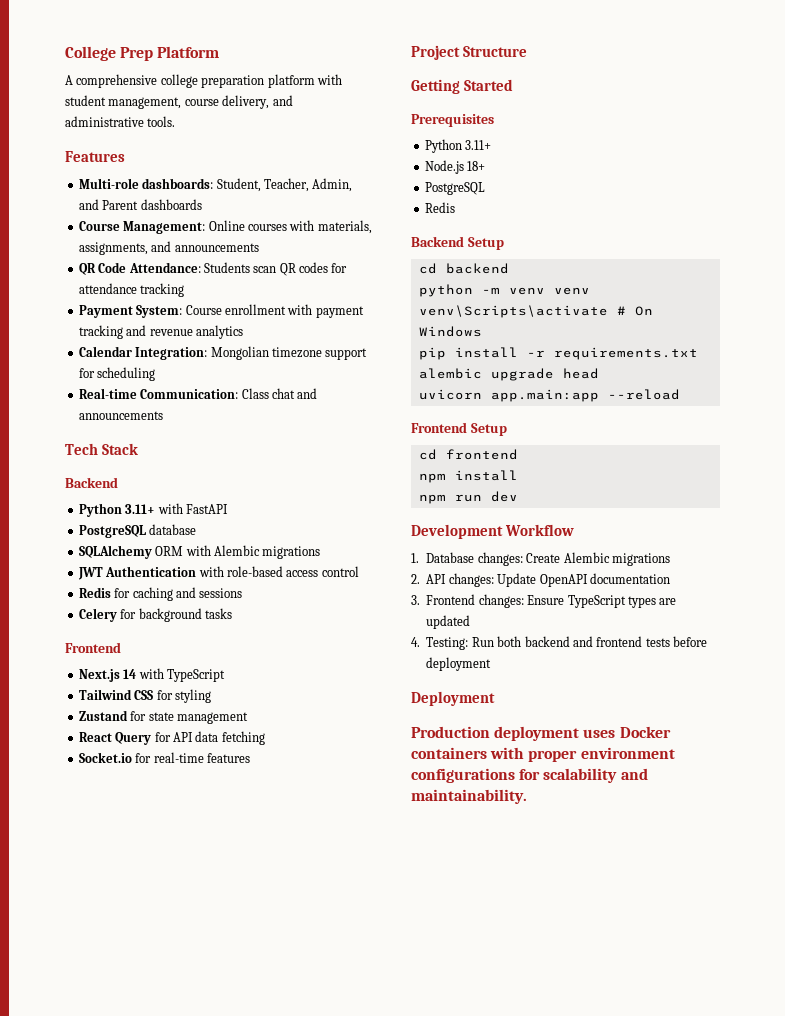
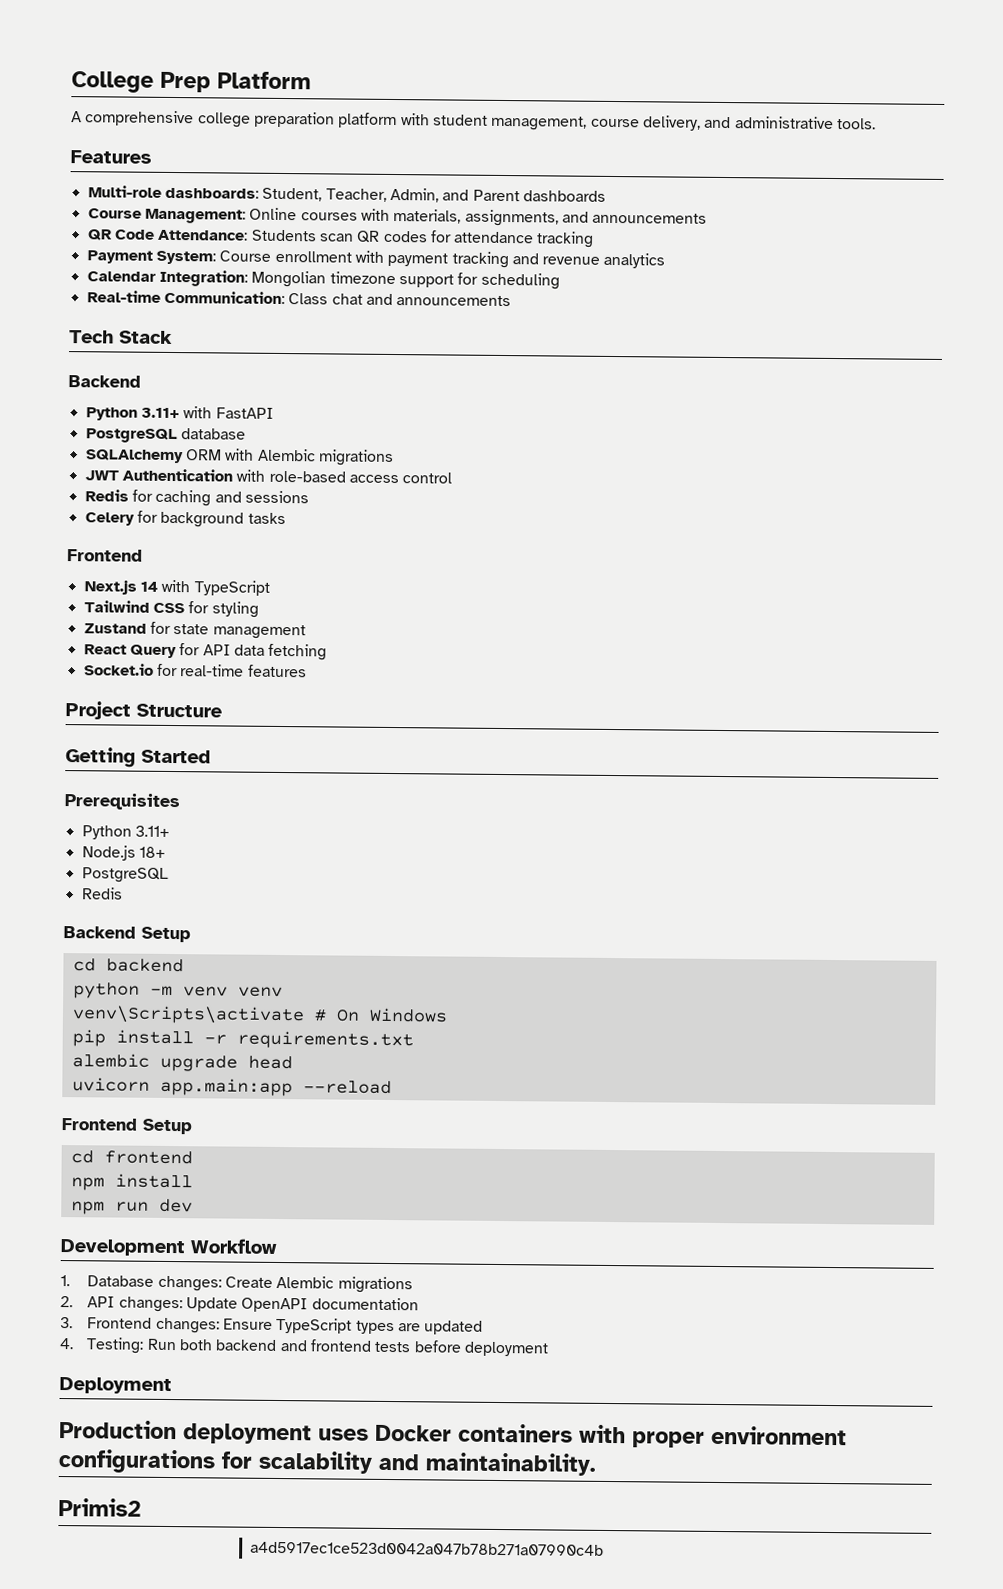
+ Primis2
+ a4d5917ec1ce523d0042a047b78b271a07990c4b

